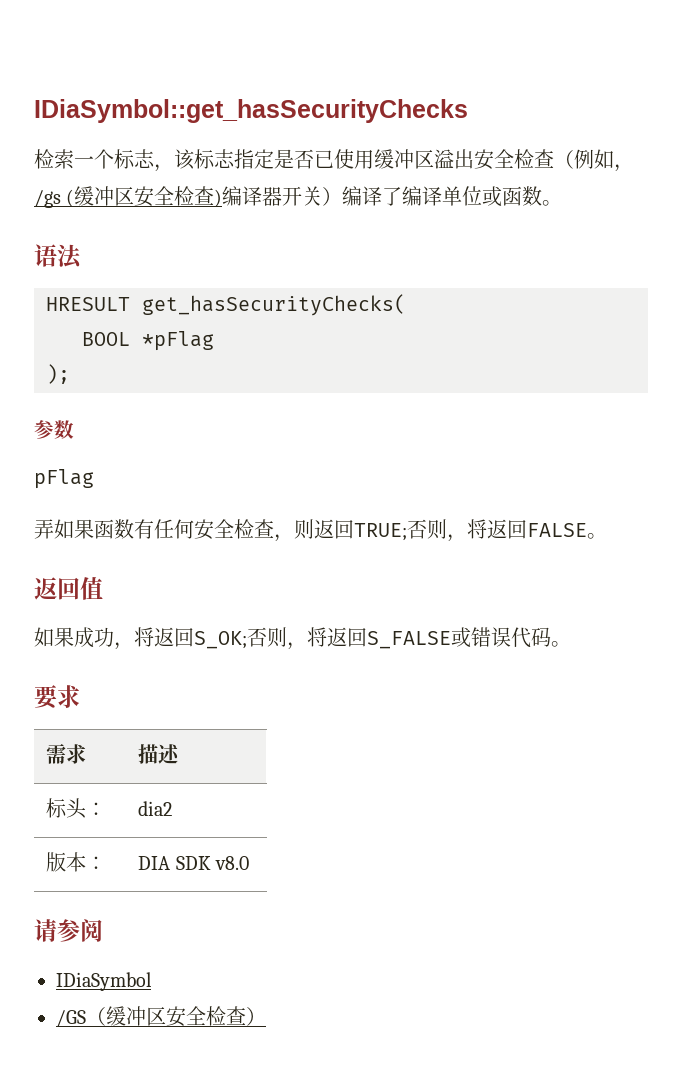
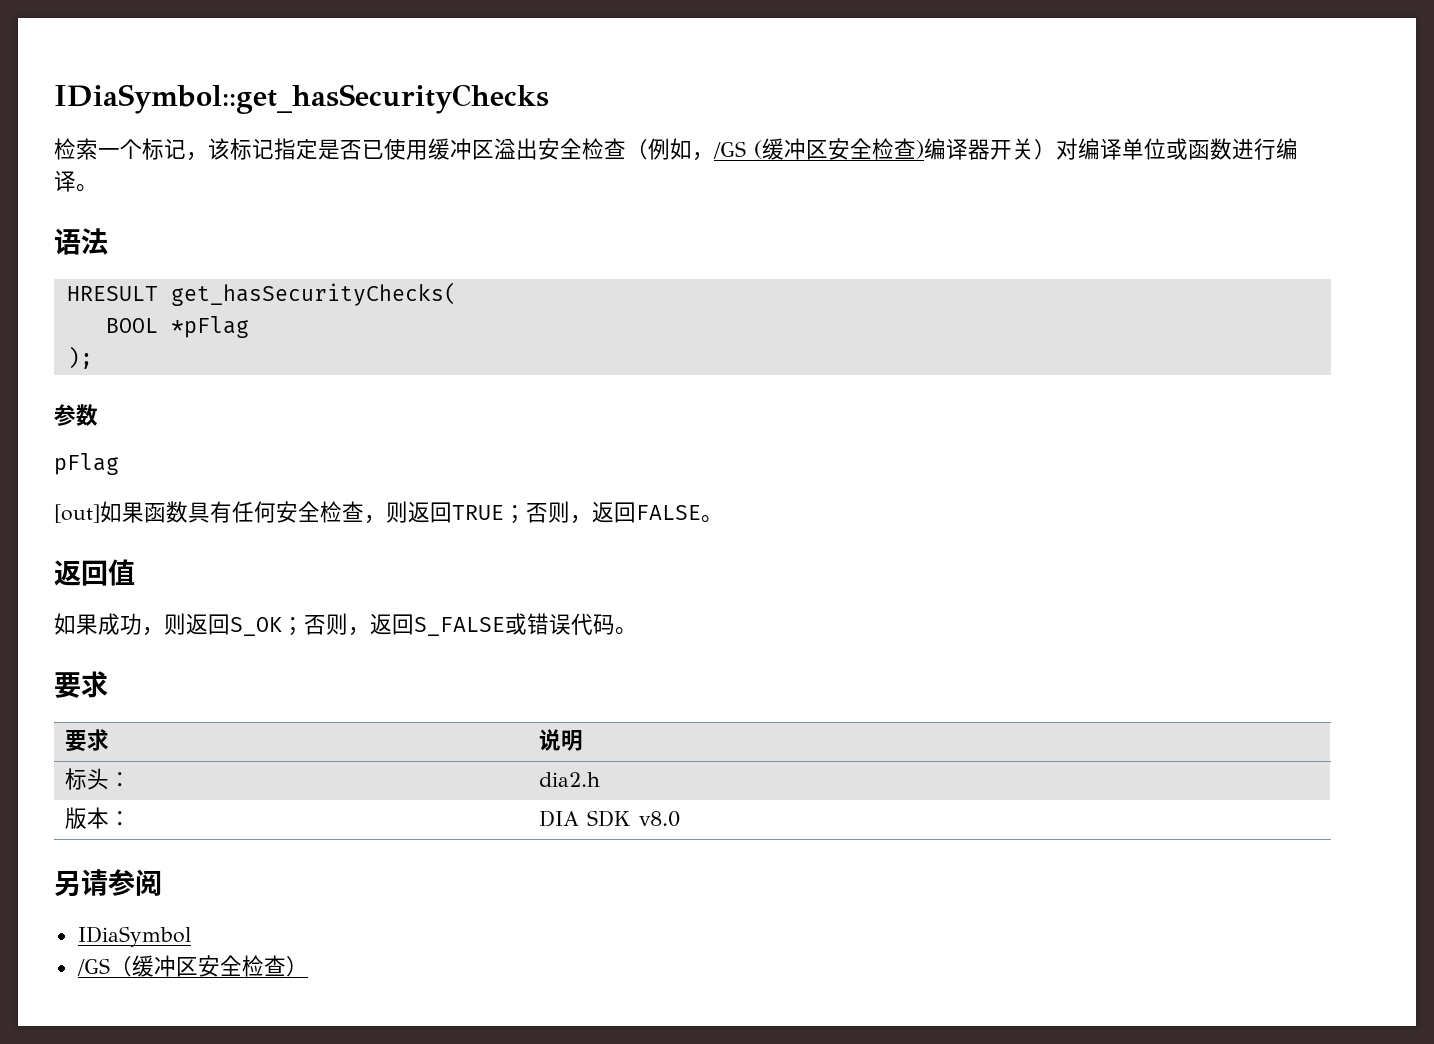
- 检索一个标志，该标志指定是否已使用缓冲区溢出安全检查（例如，/gs (缓冲区安全检查)编译器开关）编译了编译单位或函数。
+ 检索一个标记，该标记指定是否已使用缓冲区溢出安全检查（例如，/GS (缓冲区安全检查)编译器开关）对编译单位或函数进行编译。
- 弄如果函数有任何安全检查，则返回TRUE;否则，将返回FALSE。
+ [out]如果函数具有任何安全检查，则返回TRUE；否则，返回FALSE。
- 如果成功，将返回S_OK;否则，将返回S_FALSE或错误代码。
+ 如果成功，则返回S_OK；否则，返回S_FALSE或错误代码。
- 需求 | 描述
+ 要求 | 说明
- 标头： | dia2
+ 标头： | dia2.h
- 请参阅
+ 另请参阅

